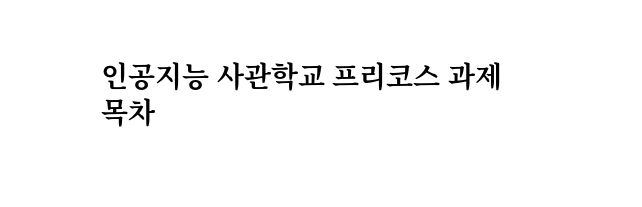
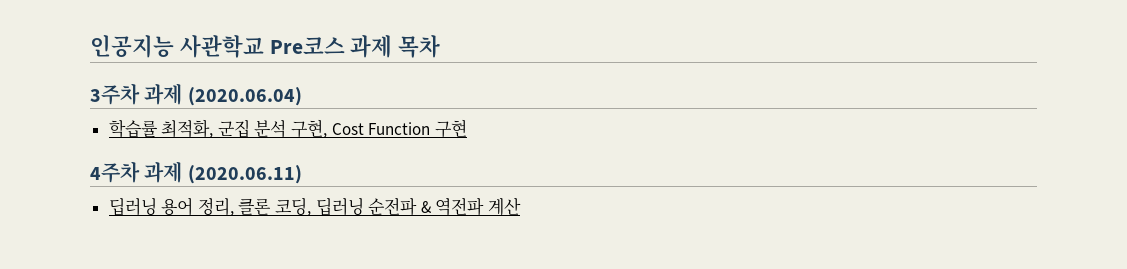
- 인공지능 사관학교 프리코스 과제 목차
+ 인공지능 사관학교 Pre코스 과제 목차
+ 3주차 과제 (2020.06.04)
+ 학습률 최적화, 군집 분석 구현, Cost Function 구현
+ 4주차 과제 (2020.06.11)
+ 딥러닝 용어 정리, 클론 코딩, 딥러닝 순전파 & 역전파 계산

